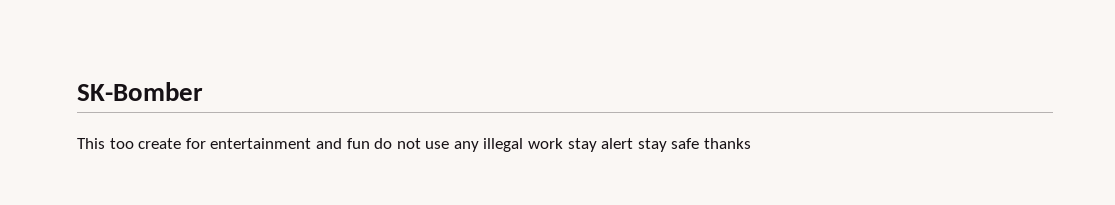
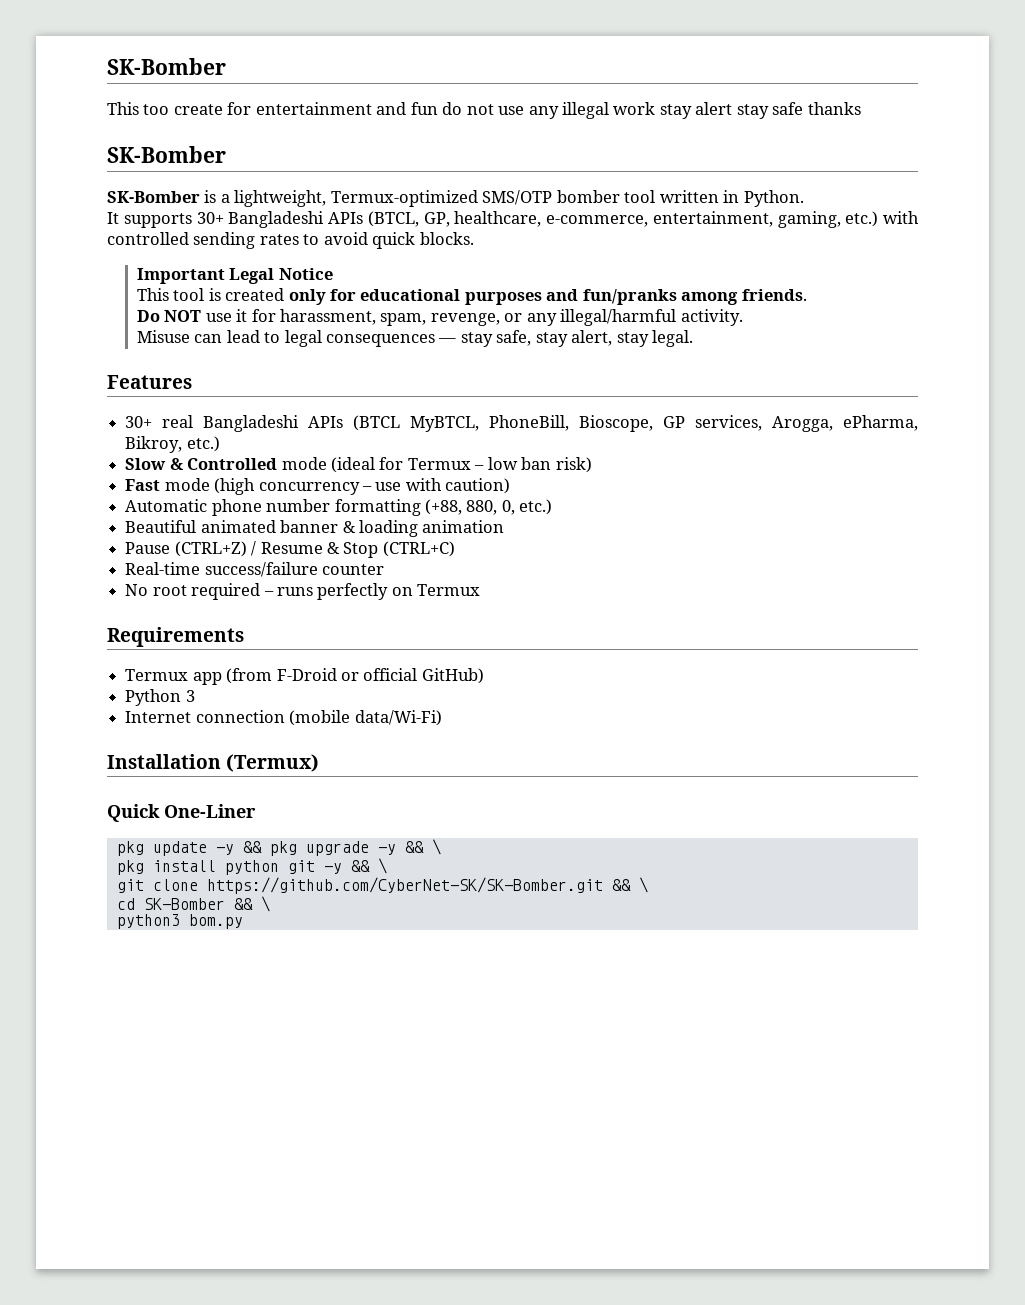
  This too create for entertainment and fun do not use any illegal work stay alert stay safe thanks
+ SK-Bomber
+ SK-Bomber is a lightweight, Termux-optimized SMS/OTP bomber tool written in Python.
+ It supports 30+ Bangladeshi APIs (BTCL, GP, healthcare, e-commerce, entertainment, gaming, etc.) with controlled sending rates to avoid quick blocks.
+ Important Legal Notice
+ This tool is created only for educational purposes and fun/pranks among friends.
+ Do NOT use it for harassment, spam, revenge, or any illegal/harmful activity.
+ Misuse can lead to legal consequences — stay safe, stay alert, stay legal.
+ Features
+ 30+ real Bangladeshi APIs (BTCL MyBTCL, PhoneBill, Bioscope, GP services, Arogga, ePharma, Bikroy, etc.)
+ Slow & Controlled mode (ideal for Termux – low ban risk)
+ Fast mode (high concurrency – use with caution)
+ Automatic phone number formatting (+88, 880, 0, etc.)
+ Beautiful animated banner & loading animation
+ Pause (CTRL+Z) / Resume & Stop (CTRL+C)
+ Real-time success/failure counter
+ No root required – runs perfectly on Termux
+ Requirements
+ Termux app (from F-Droid or official GitHub)
+ Python 3
+ Internet connection (mobile data/Wi-Fi)
+ Installation (Termux)
+ Quick One-Liner
+ pkg update -y && pkg upgrade -y && \
+ pkg install python git -y && \
+ git clone https://github.com/CyberNet-SK/SK-Bomber.git && \
+ cd SK-Bomber && \
+ python3 bom.py

